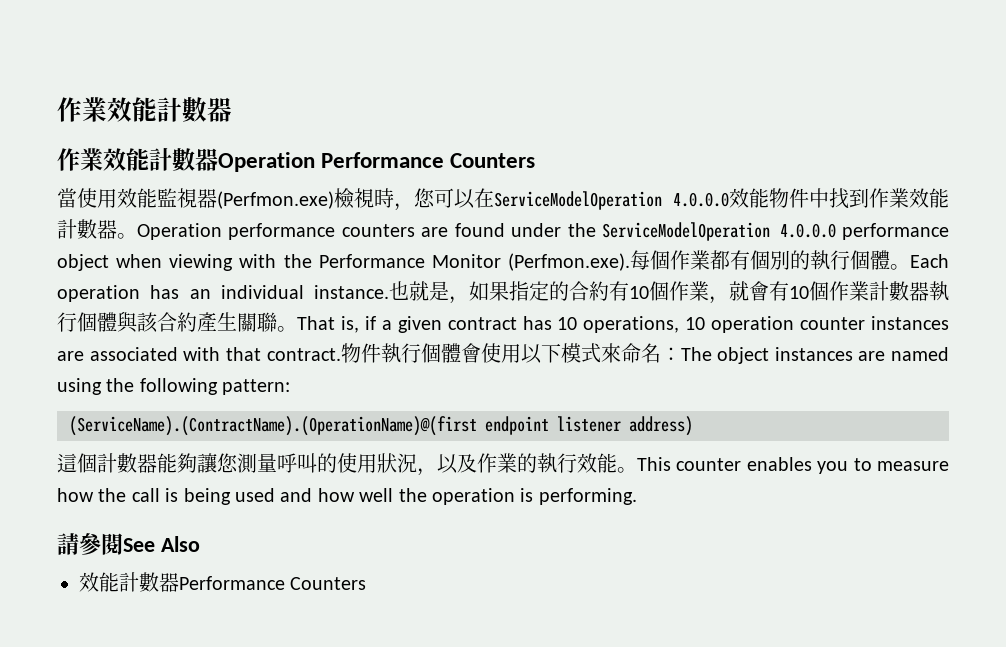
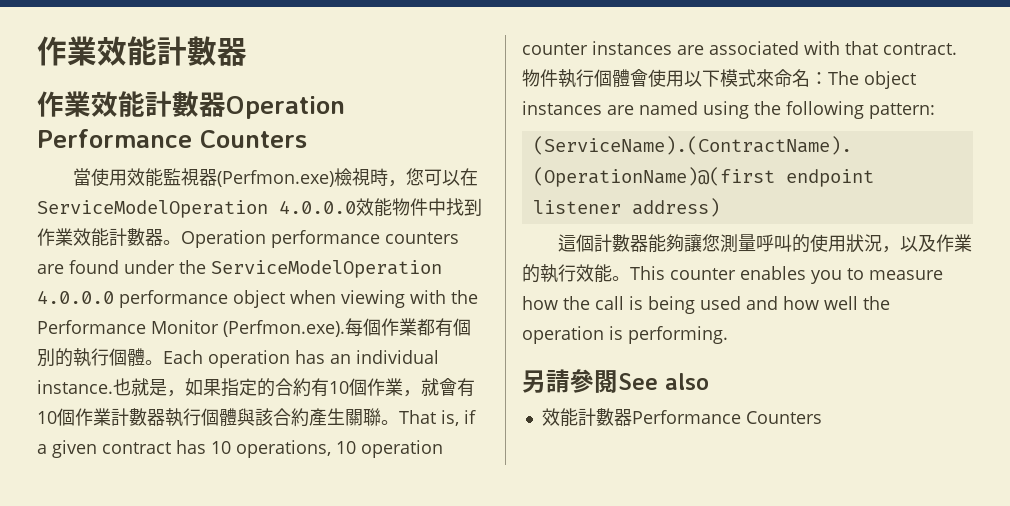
- 請參閱See Also
+ 另請參閱See also

